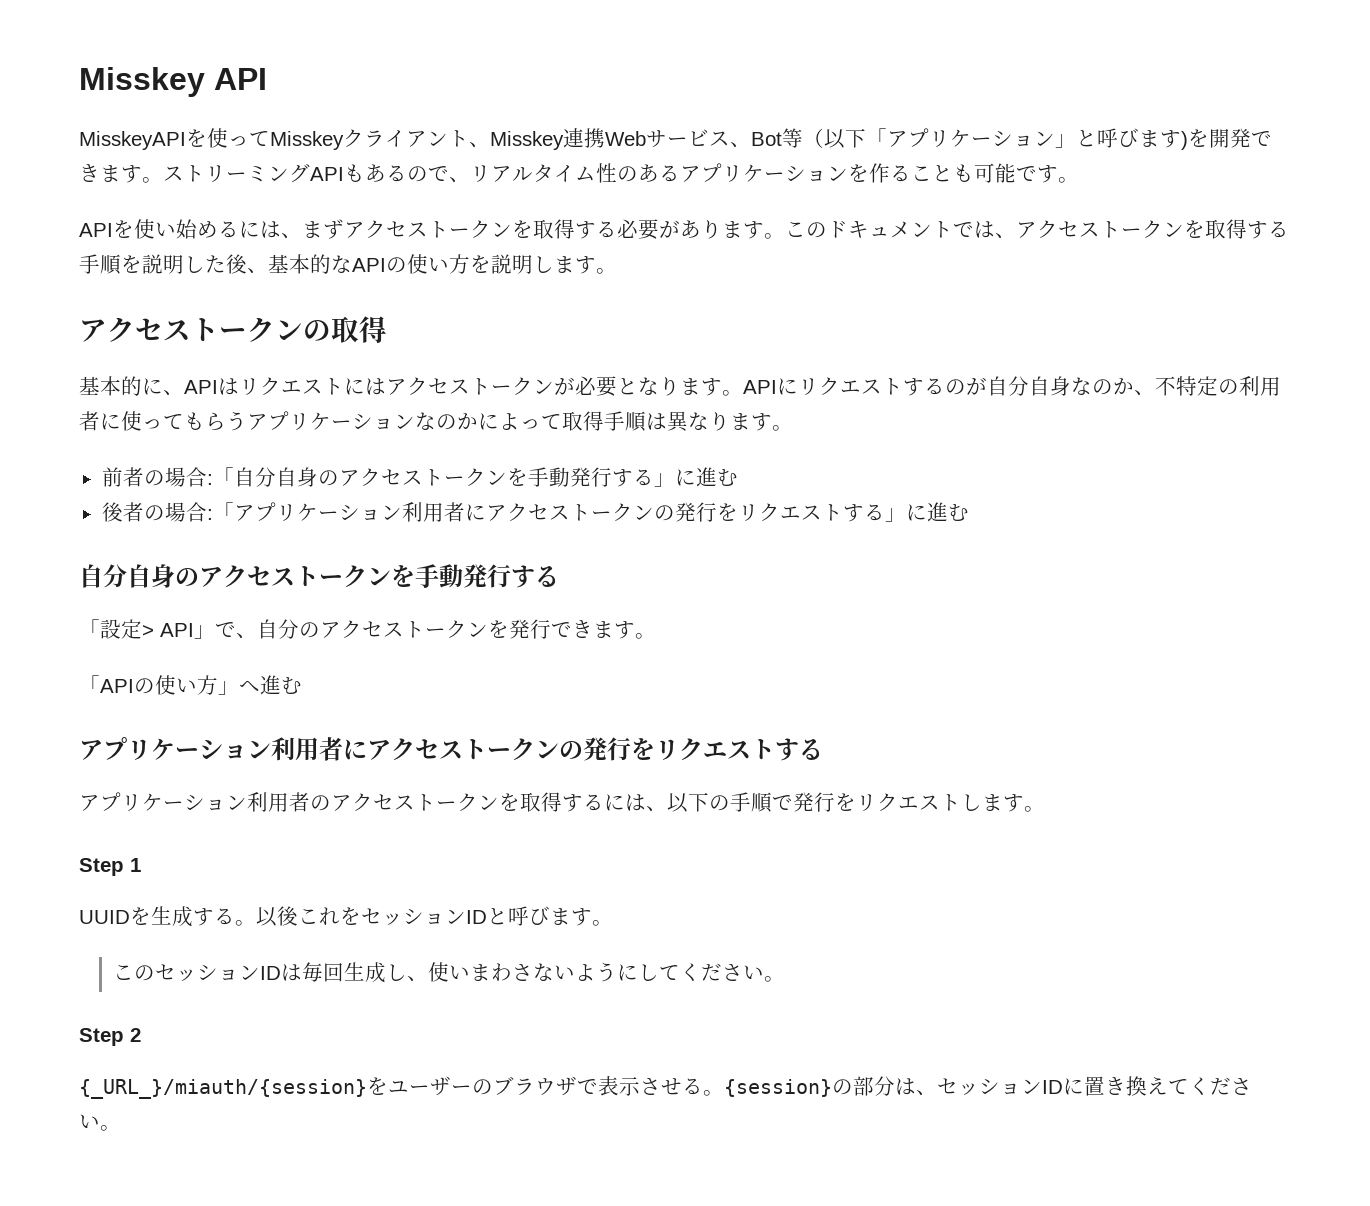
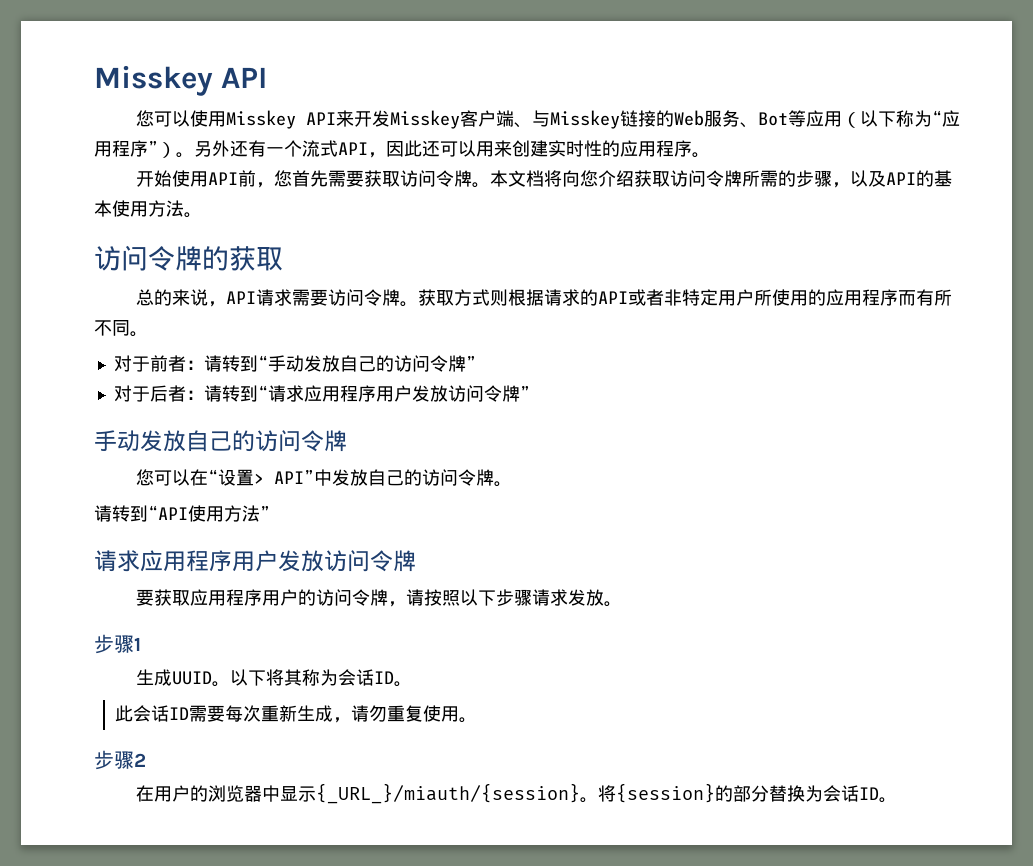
- MisskeyAPIを使ってMisskeyクライアント、Misskey連携Webサービス、Bot等（以下「アプリケーション」と呼びます)を開発できます。ストリーミングAPIもあるので、リアルタイム性のあるアプリケーションを作ることも可能です。
- APIを使い始めるには、まずアクセストークンを取得する必要があります。このドキュメントでは、アクセストークンを取得する手順を説明した後、基本的なAPIの使い方を説明します。
- アクセストークンの取得
- 基本的に、APIはリクエストにはアクセストークンが必要となります。APIにリクエストするのが自分自身なのか、不特定の利用者に使ってもらうアプリケーションなのかによって取得手順は異なります。
- 前者の場合:「自分自身のアクセストークンを手動発行する」に進む
- 後者の場合:「アプリケーション利用者にアクセストークンの発行をリクエストする」に進む
- 自分自身のアクセストークンを手動発行する
- 「設定> API」で、自分のアクセストークンを発行できます。
- 「APIの使い方」へ進む
- アプリケーション利用者にアクセストークンの発行をリクエストする
- アプリケーション利用者のアクセストークンを取得するには、以下の手順で発行をリクエストします。
- Step 1
+ 您可以使用Misskey API来开发Misskey客户端、与Misskey链接的Web服务、Bot等应用（以下称为“应用程序”）。另外还有一个流式API，因此还可以用来创建实时性的应用程序。
+ 开始使用API前，您首先需要获取访问令牌。本文档将向您介绍获取访问令牌所需的步骤，以及API的基本使用方法。
+ 访问令牌的获取
+ 总的来说，API请求需要访问令牌。获取方式则根据请求的API或者非特定用户所使用的应用程序而有所不同。
+ 对于前者：请转到“手动发放自己的访问令牌”
+ 对于后者：请转到“请求应用程序用户发放访问令牌”
+ 手动发放自己的访问令牌
+ 您可以在“设置> API”中发放自己的访问令牌。
+ 请转到“API使用方法”
+ 请求应用程序用户发放访问令牌
+ 要获取应用程序用户的访问令牌，请按照以下步骤请求发放。
+ 步骤1
- UUIDを生成する。以後これをセッションIDと呼びます。
- このセッションIDは毎回生成し、使いまわさないようにしてください。
- Step 2
+ 生成UUID。以下将其称为会话ID。
+ 此会话ID需要每次重新生成，请勿重复使用。
+ 步骤2
- {_URL_}/miauth/{session}をユーザーのブラウザで表示させる。{session}の部分は、セッションIDに置き換えてください。
+ 在用户的浏览器中显示{_URL_}/miauth/{session}。将{session}的部分替换为会话ID。

